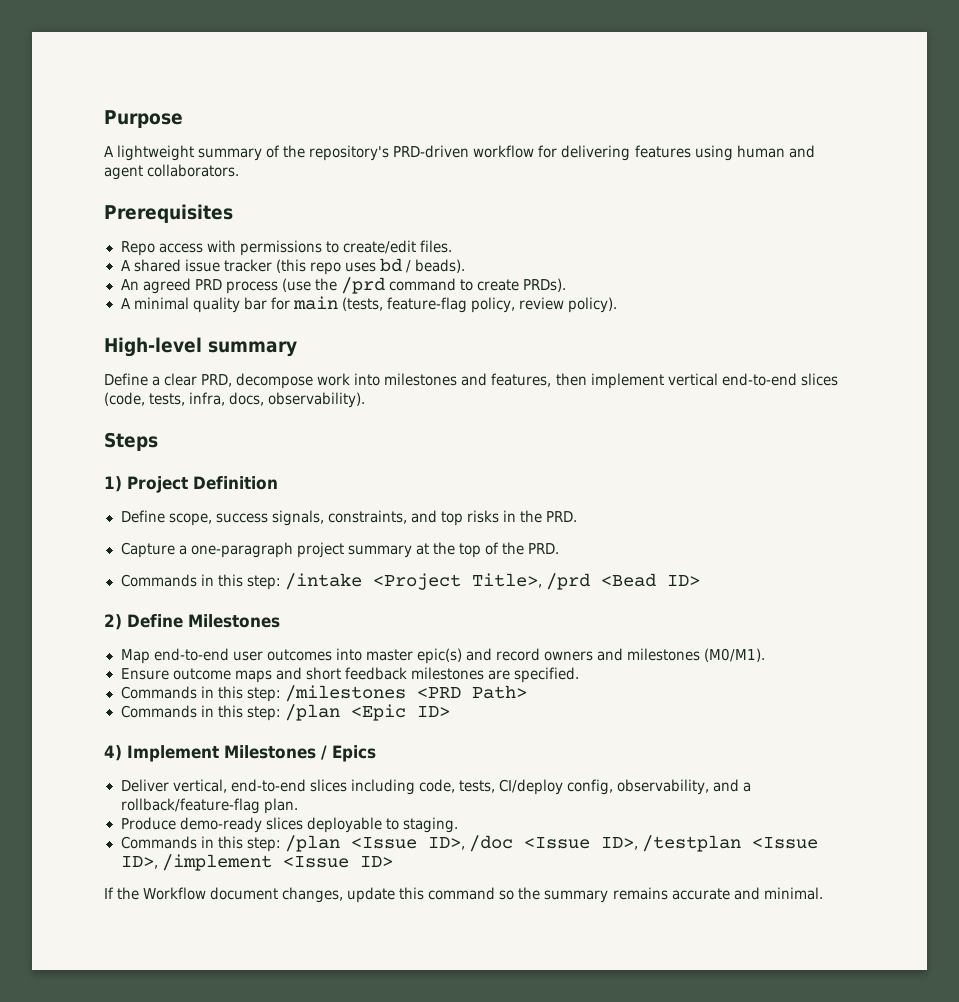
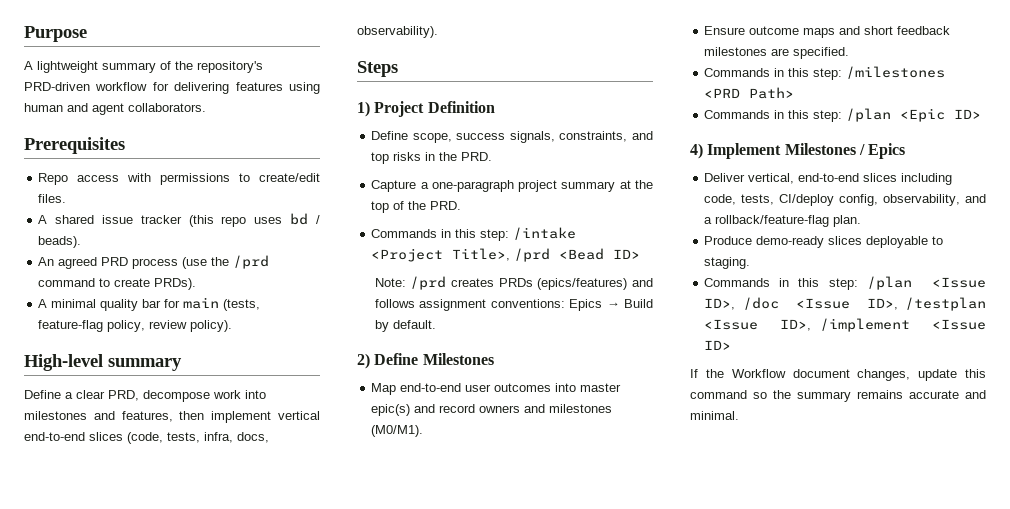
+ Note: /prd creates PRDs (epics/features) and follows assignment conventions: Epics → Build by default.

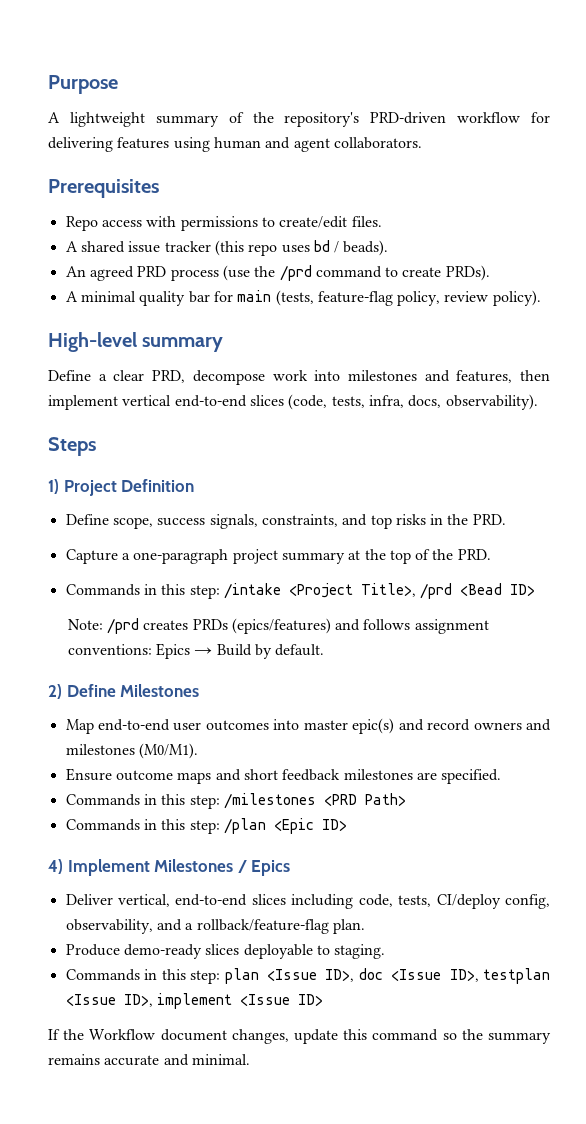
- Commands in this step: /plan <Issue ID>, /doc <Issue ID>, /testplan <Issue ID>, /implement <Issue ID>
+ Commands in this step: plan <Issue ID>, doc <Issue ID>, testplan <Issue ID>, implement <Issue ID>

